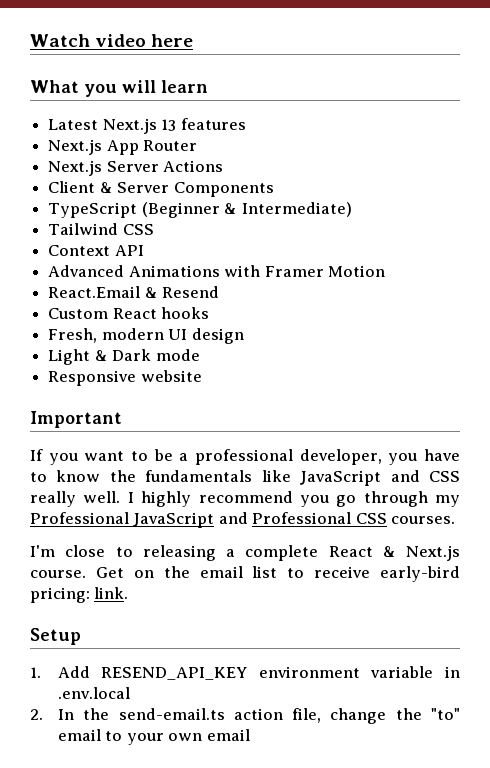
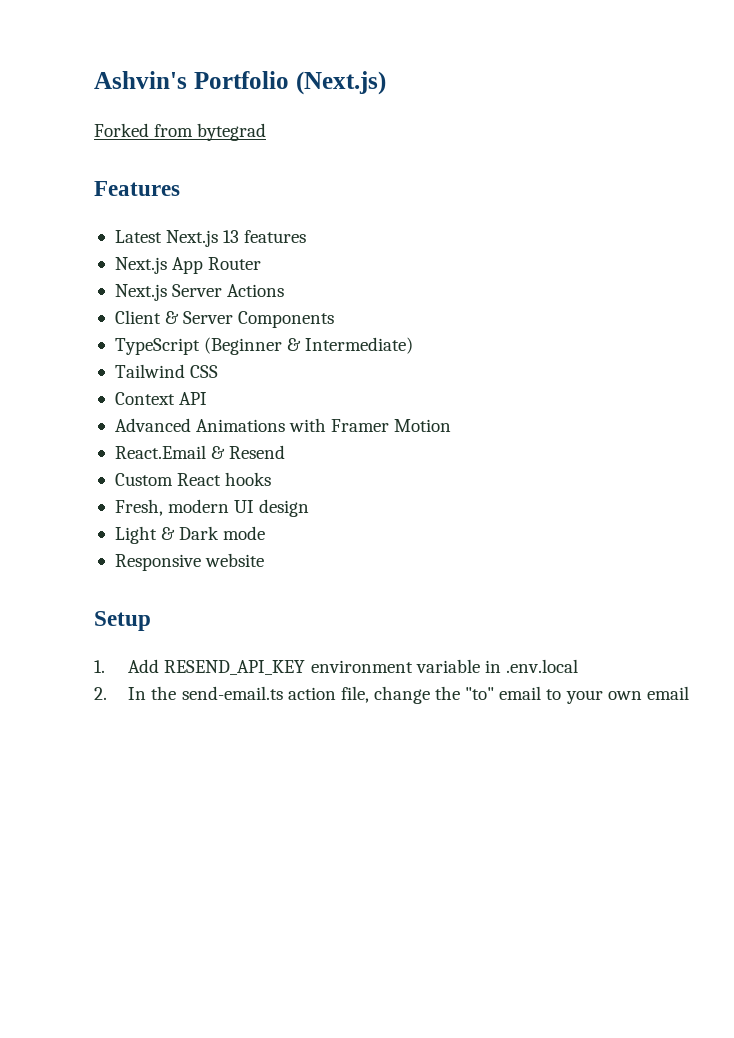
- Watch video here
- What you will learn
+ Ashvin's Portfolio (Next.js)
+ Forked from bytegrad
+ Features
- Important
- If you want to be a professional developer, you have to know the fundamentals like JavaScript and CSS really well. I highly recommend you go through my Professional JavaScript and Professional CSS courses.
- I'm close to releasing a complete React & Next.js course. Get on the email list to receive early-bird pricing: link.

